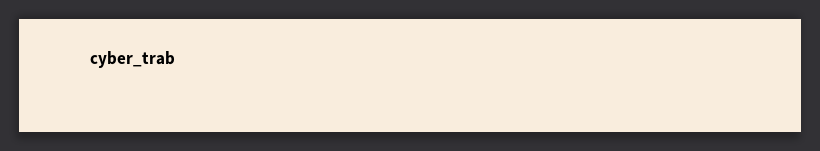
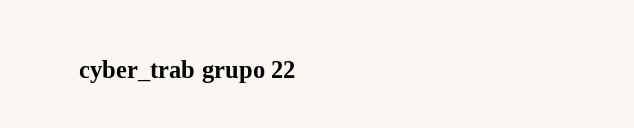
- cyber_trab
+ cyber_trab grupo 22

